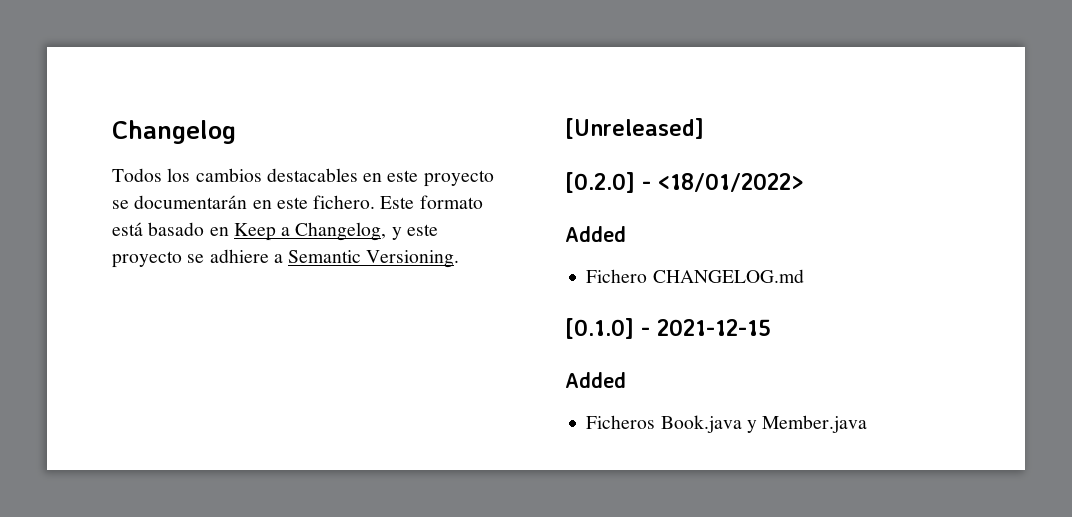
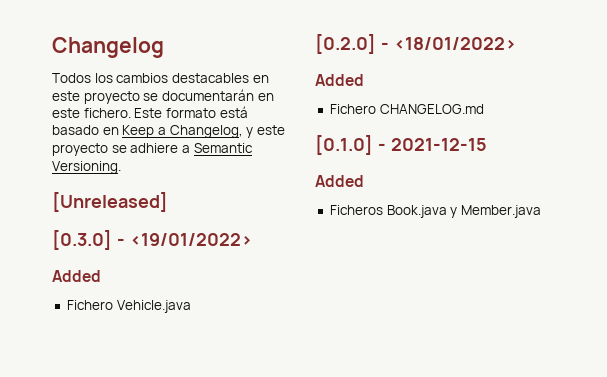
+ [0.3.0] - <19/01/2022>
+ Added
+ Fichero Vehicle.java

